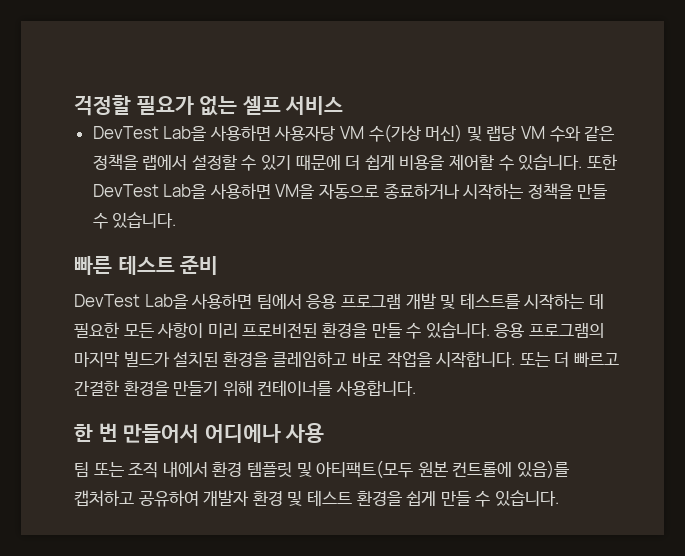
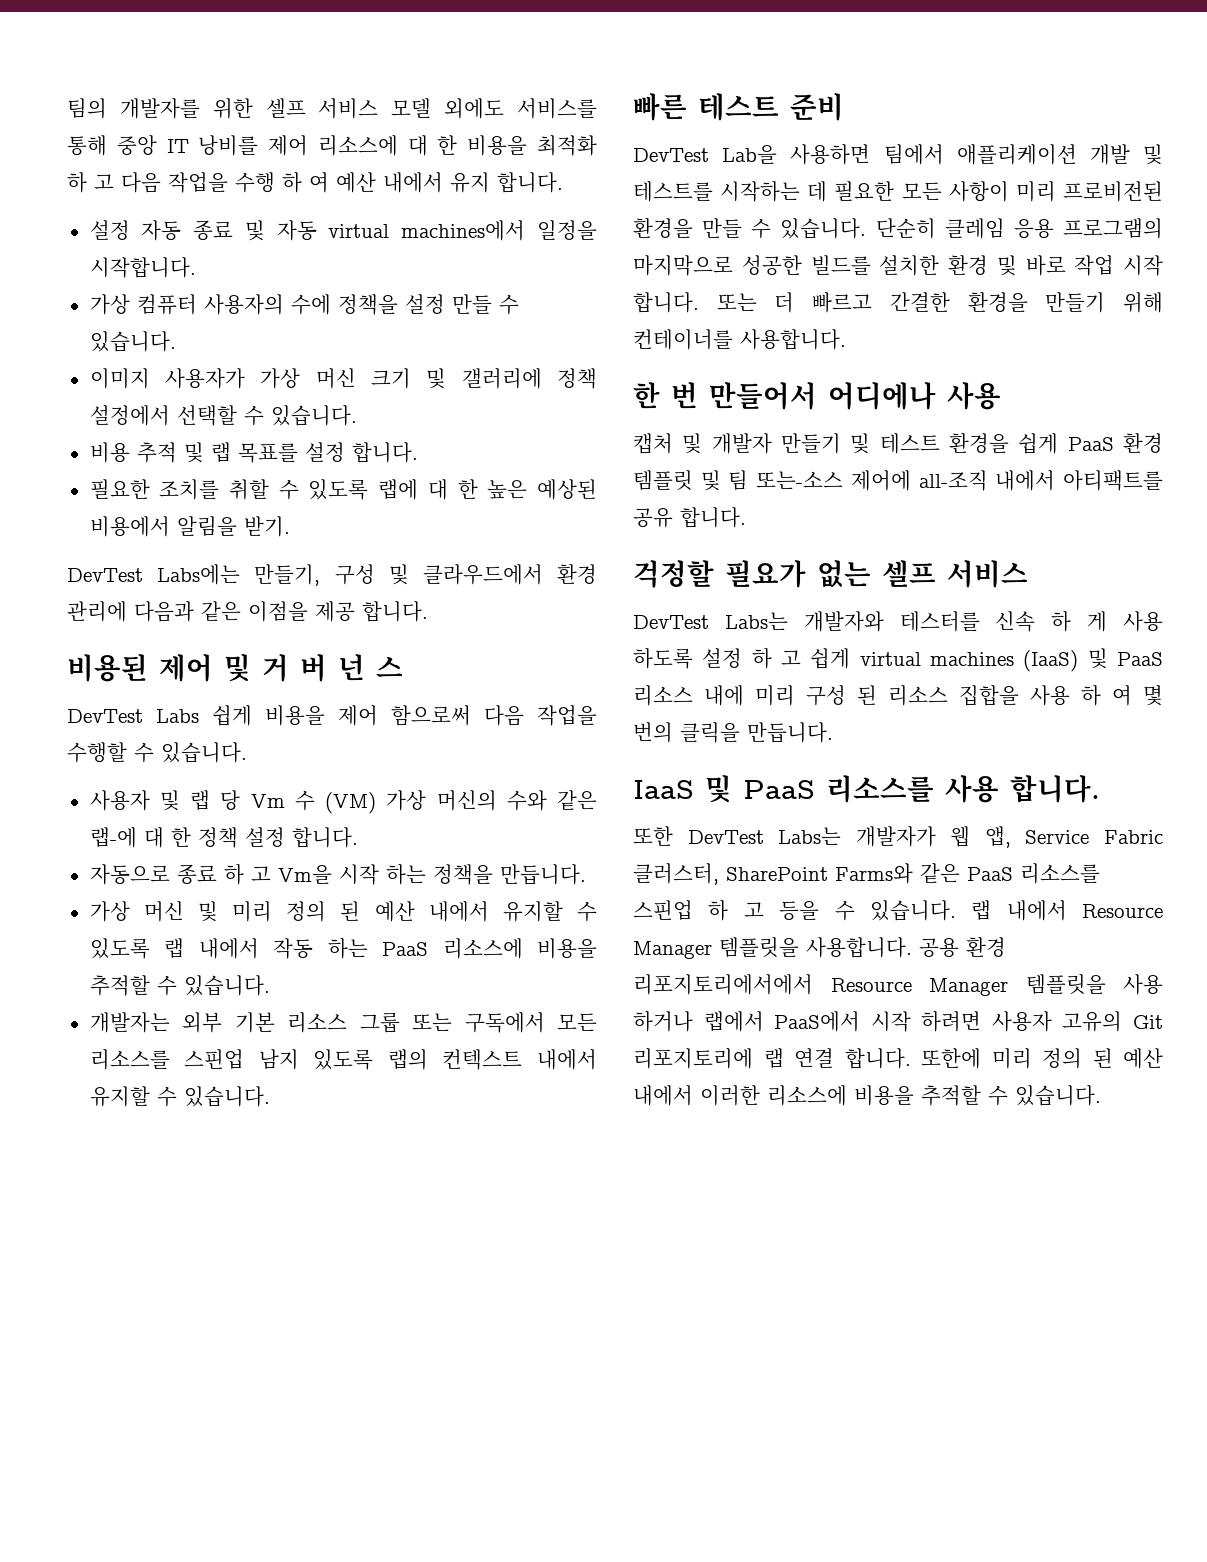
- 걱정할 필요가 없는 셀프 서비스
- DevTest Lab을 사용하면 사용자당 VM 수(가상 머신) 및 랩당 VM 수와 같은 정책을 랩에서 설정할 수 있기 때문에 더 쉽게 비용을 제어할 수 있습니다. 또한 DevTest Lab을 사용하면 VM을 자동으로 종료하거나 시작하는 정책을 만들 수 있습니다.
+ 팀의 개발자를 위한 셀프 서비스 모델 외에도 서비스를 통해 중앙 IT 낭비를 제어 리소스에 대 한 비용을 최적화 하 고 다음 작업을 수행 하 여 예산 내에서 유지 합니다.
+ 설정 자동 종료 및 자동 virtual machines에서 일정을 시작합니다.
+ 가상 컴퓨터 사용자의 수에 정책을 설정 만들 수 있습니다.
+ 이미지 사용자가 가상 머신 크기 및 갤러리에 정책 설정에서 선택할 수 있습니다.
+ 비용 추적 및 랩 목표를 설정 합니다.
+ 필요한 조치를 취할 수 있도록 랩에 대 한 높은 예상된 비용에서 알림을 받기.
+ DevTest Labs에는 만들기, 구성 및 클라우드에서 환경 관리에 다음과 같은 이점을 제공 합니다.
+ 비용된 제어 및 거 버 넌 스
+ DevTest Labs 쉽게 비용을 제어 함으로써 다음 작업을 수행할 수 있습니다.
+ 사용자 및 랩 당 Vm 수 (VM) 가상 머신의 수와 같은 랩-에 대 한 정책 설정 합니다.
+ 자동으로 종료 하 고 Vm을 시작 하는 정책을 만듭니다.
+ 가상 머신 및 미리 정의 된 예산 내에서 유지할 수 있도록 랩 내에서 작동 하는 PaaS 리소스에 비용을 추적할 수 있습니다.
+ 개발자는 외부 기본 리소스 그룹 또는 구독에서 모든 리소스를 스핀업 남지 있도록 랩의 컨텍스트 내에서 유지할 수 있습니다.
- DevTest Lab을 사용하면 팀에서 응용 프로그램 개발 및 테스트를 시작하는 데 필요한 모든 사항이 미리 프로비전된 환경을 만들 수 있습니다.
+ DevTest Lab을 사용하면 팀에서 애플리케이션 개발 및 테스트를 시작하는 데 필요한 모든 사항이 미리 프로비전된 환경을 만들 수 있습니다.
- 응용 프로그램의 마지막 빌드가 설치된 환경을 클레임하고 바로 작업을 시작합니다.
+ 단순히 클레임 응용 프로그램의 마지막으로 성공한 빌드를 설치한 환경 및 바로 작업 시작 합니다.
- 팀 또는 조직 내에서 환경 템플릿 및 아티팩트(모두 원본 컨트롤에 있음)를 캡처하고 공유하여 개발자 환경 및 테스트 환경을 쉽게 만들 수 있습니다.
+ 캡처 및 개발자 만들기 및 테스트 환경을 쉽게 PaaS 환경 템플릿 및 팀 또는-소스 제어에 all-조직 내에서 아티팩트를 공유 합니다.
+ 걱정할 필요가 없는 셀프 서비스
+ DevTest Labs는 개발자와 테스터를 신속 하 게 사용 하도록 설정 하 고 쉽게 virtual machines (IaaS) 및 PaaS 리소스 내에 미리 구성 된 리소스 집합을 사용 하 여 몇 번의 클릭을 만듭니다.
+ IaaS 및 PaaS 리소스를 사용 합니다.
+ 또한 DevTest Labs는 개발자가 웹 앱, Service Fabric 클러스터, SharePoint Farms와 같은 PaaS 리소스를 스핀업 하 고 등을 수 있습니다. 랩 내에서 Resource Manager 템플릿을 사용합니다. 공용 환경 리포지토리에서에서 Resource Manager 템플릿을 사용 하거나 랩에서 PaaS에서 시작 하려면 사용자 고유의 Git 리포지토리에 랩 연결 합니다. 또한에 미리 정의 된 예산 내에서 이러한 리소스에 비용을 추적할 수 있습니다.

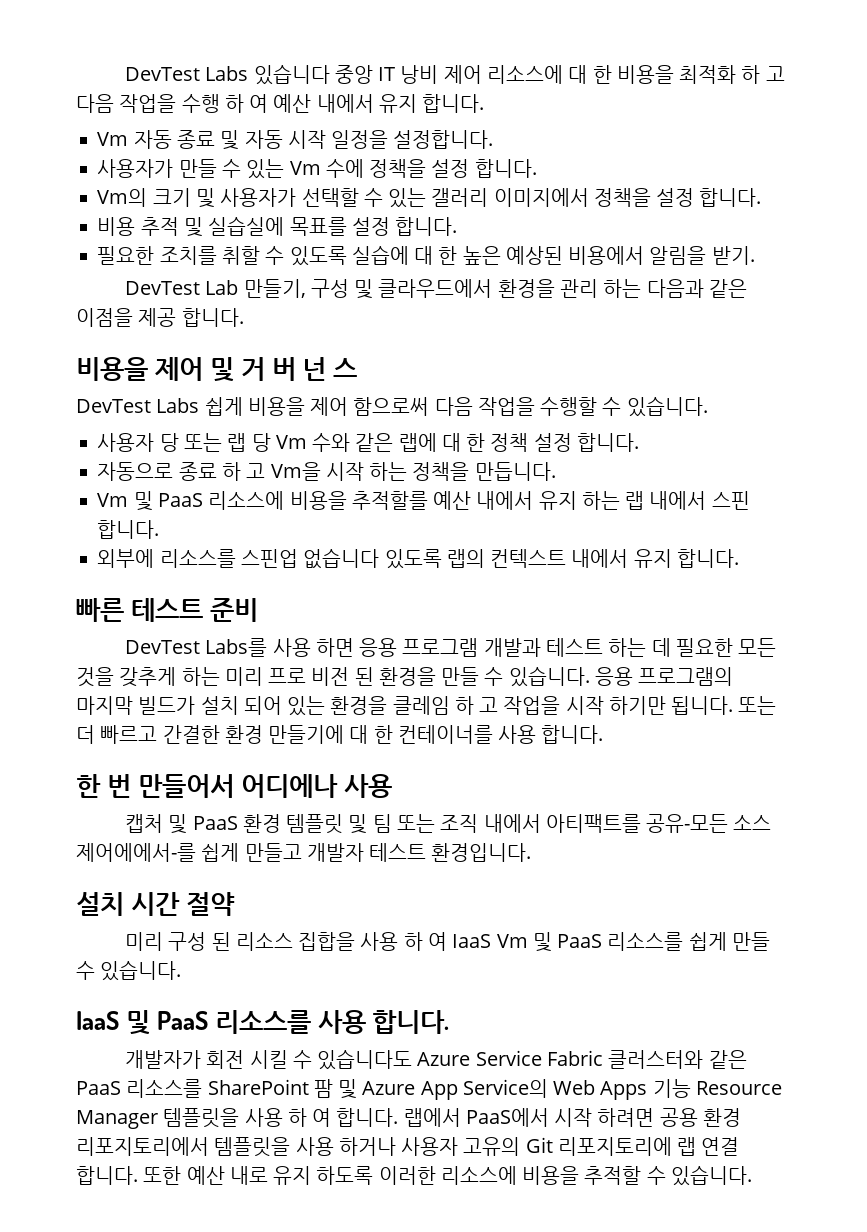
- 팀의 개발자를 위한 셀프 서비스 모델 외에도 서비스를 통해 중앙 IT 낭비를 제어 리소스에 대 한 비용을 최적화 하 고 다음 작업을 수행 하 여 예산 내에서 유지 합니다.
+ DevTest Labs 있습니다 중앙 IT 낭비 제어 리소스에 대 한 비용을 최적화 하 고 다음 작업을 수행 하 여 예산 내에서 유지 합니다.
- 설정 자동 종료 및 자동 virtual machines에서 일정을 시작합니다.
- 가상 컴퓨터 사용자의 수에 정책을 설정 만들 수 있습니다.
- 이미지 사용자가 가상 머신 크기 및 갤러리에 정책 설정에서 선택할 수 있습니다.
+ Vm 자동 종료 및 자동 시작 일정을 설정합니다.
+ 사용자가 만들 수 있는 Vm 수에 정책을 설정 합니다.
+ Vm의 크기 및 사용자가 선택할 수 있는 갤러리 이미지에서 정책을 설정 합니다.
- 비용 추적 및 랩 목표를 설정 합니다.
+ 비용 추적 및 실습실에 목표를 설정 합니다.
- 필요한 조치를 취할 수 있도록 랩에 대 한 높은 예상된 비용에서 알림을 받기.
+ 필요한 조치를 취할 수 있도록 실습에 대 한 높은 예상된 비용에서 알림을 받기.
- DevTest Labs에는 만들기, 구성 및 클라우드에서 환경 관리에 다음과 같은 이점을 제공 합니다.
+ DevTest Lab 만들기, 구성 및 클라우드에서 환경을 관리 하는 다음과 같은 이점을 제공 합니다.
- 비용된 제어 및 거 버 넌 스
+ 비용을 제어 및 거 버 넌 스
- 사용자 및 랩 당 Vm 수 (VM) 가상 머신의 수와 같은 랩-에 대 한 정책 설정 합니다.
+ 사용자 당 또는 랩 당 Vm 수와 같은 랩에 대 한 정책 설정 합니다.
- 가상 머신 및 미리 정의 된 예산 내에서 유지할 수 있도록 랩 내에서 작동 하는 PaaS 리소스에 비용을 추적할 수 있습니다.
- 개발자는 외부 기본 리소스 그룹 또는 구독에서 모든 리소스를 스핀업 남지 있도록 랩의 컨텍스트 내에서 유지할 수 있습니다.
+ Vm 및 PaaS 리소스에 비용을 추적할를 예산 내에서 유지 하는 랩 내에서 스핀 합니다.
+ 외부에 리소스를 스핀업 없습니다 있도록 랩의 컨텍스트 내에서 유지 합니다.
- DevTest Lab을 사용하면 팀에서 애플리케이션 개발 및 테스트를 시작하는 데 필요한 모든 사항이 미리 프로비전된 환경을 만들 수 있습니다. 단순히 클레임 응용 프로그램의 마지막으로 성공한 빌드를 설치한 환경 및 바로 작업 시작 합니다. 또는 더 빠르고 간결한 환경을 만들기 위해 컨테이너를 사용합니다.
+ DevTest Labs를 사용 하면 응용 프로그램 개발과 테스트 하는 데 필요한 모든 것을 갖추게 하는 미리 프로 비전 된 환경을 만들 수 있습니다. 응용 프로그램의 마지막 빌드가 설치 되어 있는 환경을 클레임 하 고 작업을 시작 하기만 됩니다. 또는 더 빠르고 간결한 환경 만들기에 대 한 컨테이너를 사용 합니다.
- 캡처 및 개발자 만들기 및 테스트 환경을 쉽게 PaaS 환경 템플릿 및 팀 또는-소스 제어에 all-조직 내에서 아티팩트를 공유 합니다.
- 걱정할 필요가 없는 셀프 서비스
- DevTest Labs는 개발자와 테스터를 신속 하 게 사용 하도록 설정 하 고 쉽게 virtual machines (IaaS) 및 PaaS 리소스 내에 미리 구성 된 리소스 집합을 사용 하 여 몇 번의 클릭을 만듭니다.
+ 캡처 및 PaaS 환경 템플릿 및 팀 또는 조직 내에서 아티팩트를 공유-모든 소스 제어에에서-를 쉽게 만들고 개발자 테스트 환경입니다.
+ 설치 시간 절약
+ 미리 구성 된 리소스 집합을 사용 하 여 IaaS Vm 및 PaaS 리소스를 쉽게 만들 수 있습니다.
- 또한 DevTest Labs는 개발자가 웹 앱, Service Fabric 클러스터, SharePoint Farms와 같은 PaaS 리소스를 스핀업 하 고 등을 수 있습니다. 랩 내에서 Resource Manager 템플릿을 사용합니다. 공용 환경 리포지토리에서에서 Resource Manager 템플릿을 사용 하거나 랩에서 PaaS에서 시작 하려면 사용자 고유의 Git 리포지토리에 랩 연결 합니다.
+ 개발자가 회전 시킬 수 있습니다도 Azure Service Fabric 클러스터와 같은 PaaS 리소스를 SharePoint 팜 및 Azure App Service의 Web Apps 기능 Resource Manager 템플릿을 사용 하 여 합니다. 랩에서 PaaS에서 시작 하려면 공용 환경 리포지토리에서 템플릿을 사용 하거나 사용자 고유의 Git 리포지토리에 랩 연결 합니다.
- 또한에 미리 정의 된 예산 내에서 이러한 리소스에 비용을 추적할 수 있습니다.
+ 또한 예산 내로 유지 하도록 이러한 리소스에 비용을 추적할 수 있습니다.

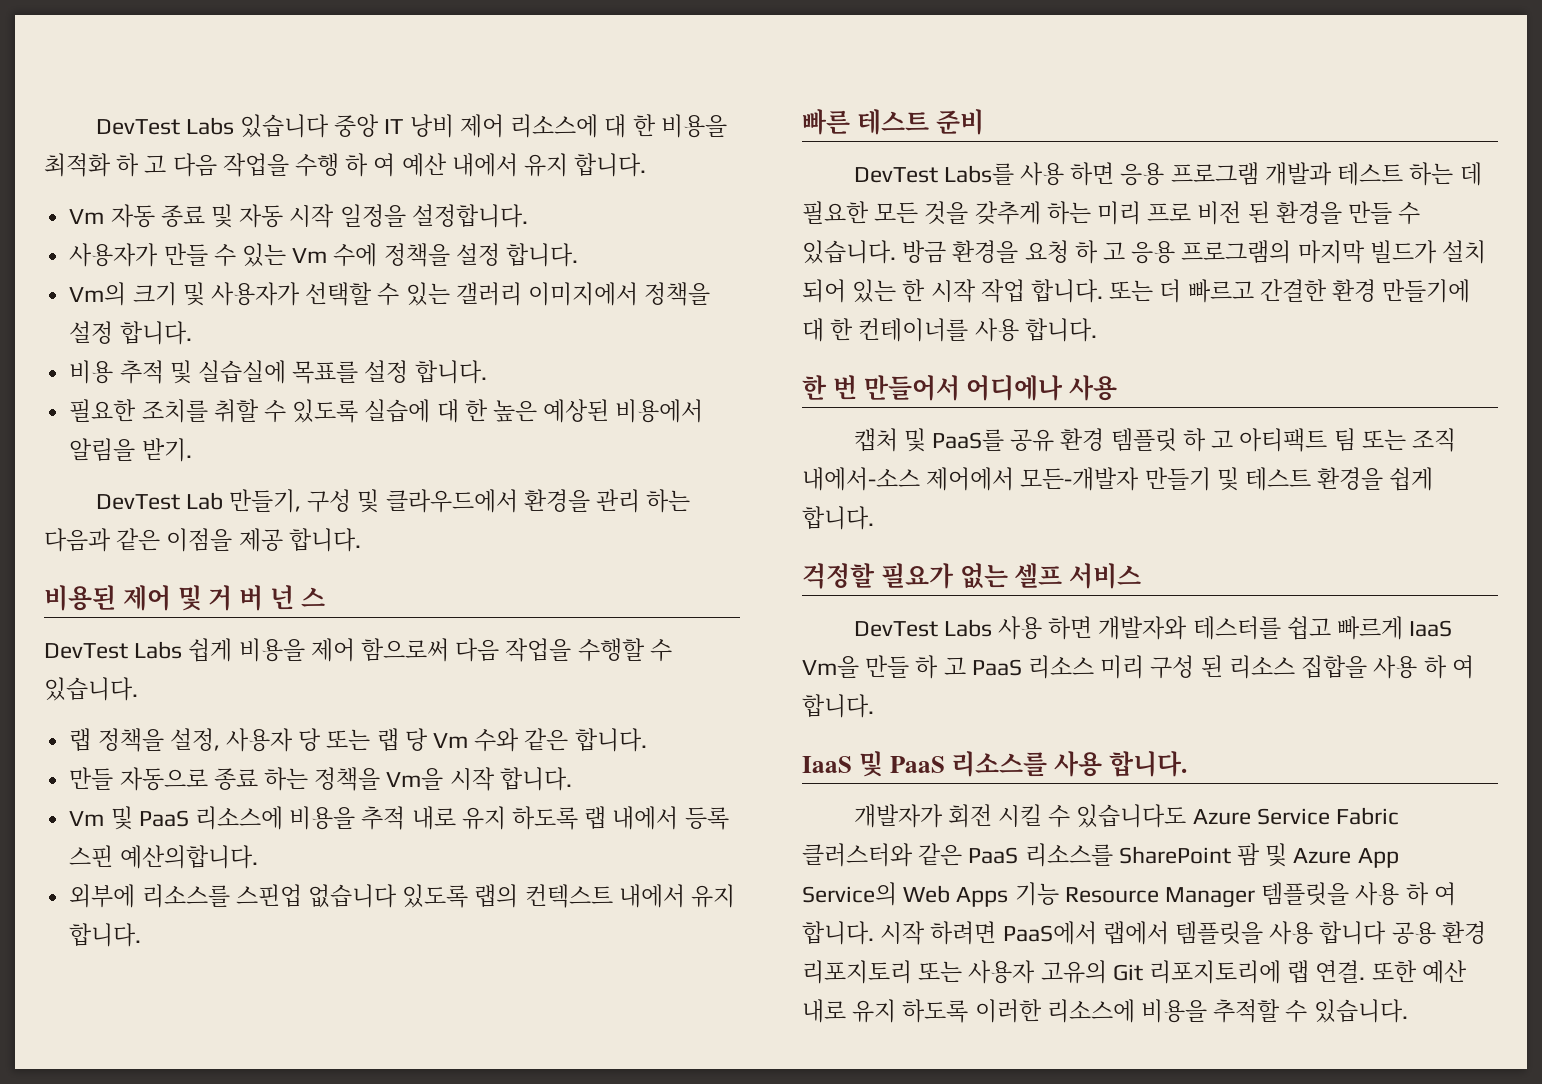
- 비용을 제어 및 거 버 넌 스
+ 비용된 제어 및 거 버 넌 스
- 사용자 당 또는 랩 당 Vm 수와 같은 랩에 대 한 정책 설정 합니다.
- 자동으로 종료 하 고 Vm을 시작 하는 정책을 만듭니다.
+ 랩 정책을 설정, 사용자 당 또는 랩 당 Vm 수와 같은 합니다.
+ 만들 자동으로 종료 하는 정책을 Vm을 시작 합니다.
- Vm 및 PaaS 리소스에 비용을 추적할를 예산 내에서 유지 하는 랩 내에서 스핀 합니다.
+ Vm 및 PaaS 리소스에 비용을 추적 내로 유지 하도록 랩 내에서 등록 스핀 예산의합니다.
- 응용 프로그램의 마지막 빌드가 설치 되어 있는 환경을 클레임 하 고 작업을 시작 하기만 됩니다.
+ 방금 환경을 요청 하 고 응용 프로그램의 마지막 빌드가 설치 되어 있는 한 시작 작업 합니다.
- 캡처 및 PaaS 환경 템플릿 및 팀 또는 조직 내에서 아티팩트를 공유-모든 소스 제어에에서-를 쉽게 만들고 개발자 테스트 환경입니다.
- 설치 시간 절약
- 미리 구성 된 리소스 집합을 사용 하 여 IaaS Vm 및 PaaS 리소스를 쉽게 만들 수 있습니다.
+ 캡처 및 PaaS를 공유 환경 템플릿 하 고 아티팩트 팀 또는 조직 내에서-소스 제어에서 모든-개발자 만들기 및 테스트 환경을 쉽게 합니다.
+ 걱정할 필요가 없는 셀프 서비스
+ DevTest Labs 사용 하면 개발자와 테스터를 쉽고 빠르게 IaaS Vm을 만들 하 고 PaaS 리소스 미리 구성 된 리소스 집합을 사용 하 여 합니다.
- 랩에서 PaaS에서 시작 하려면 공용 환경 리포지토리에서 템플릿을 사용 하거나 사용자 고유의 Git 리포지토리에 랩 연결 합니다.
+ 시작 하려면 PaaS에서 랩에서 템플릿을 사용 합니다 공용 환경 리포지토리 또는 사용자 고유의 Git 리포지토리에 랩 연결.

